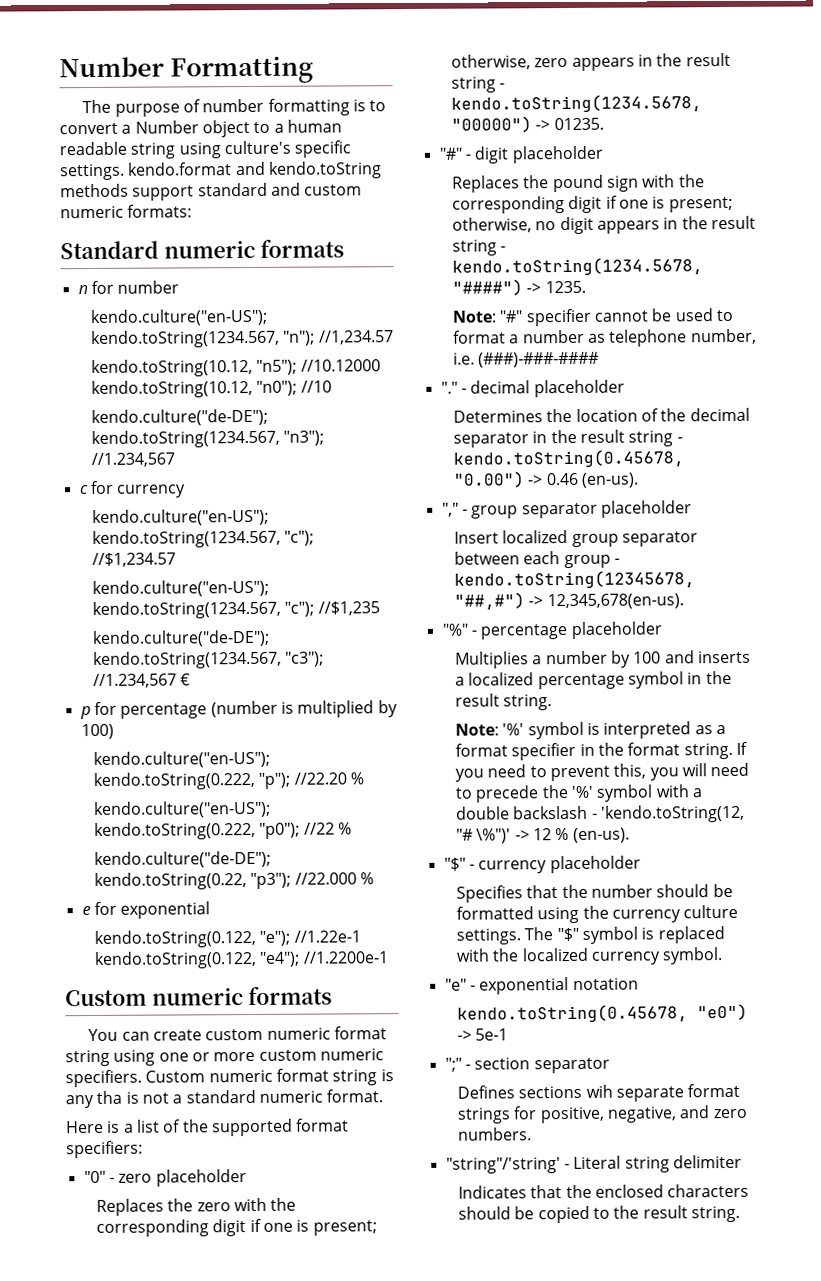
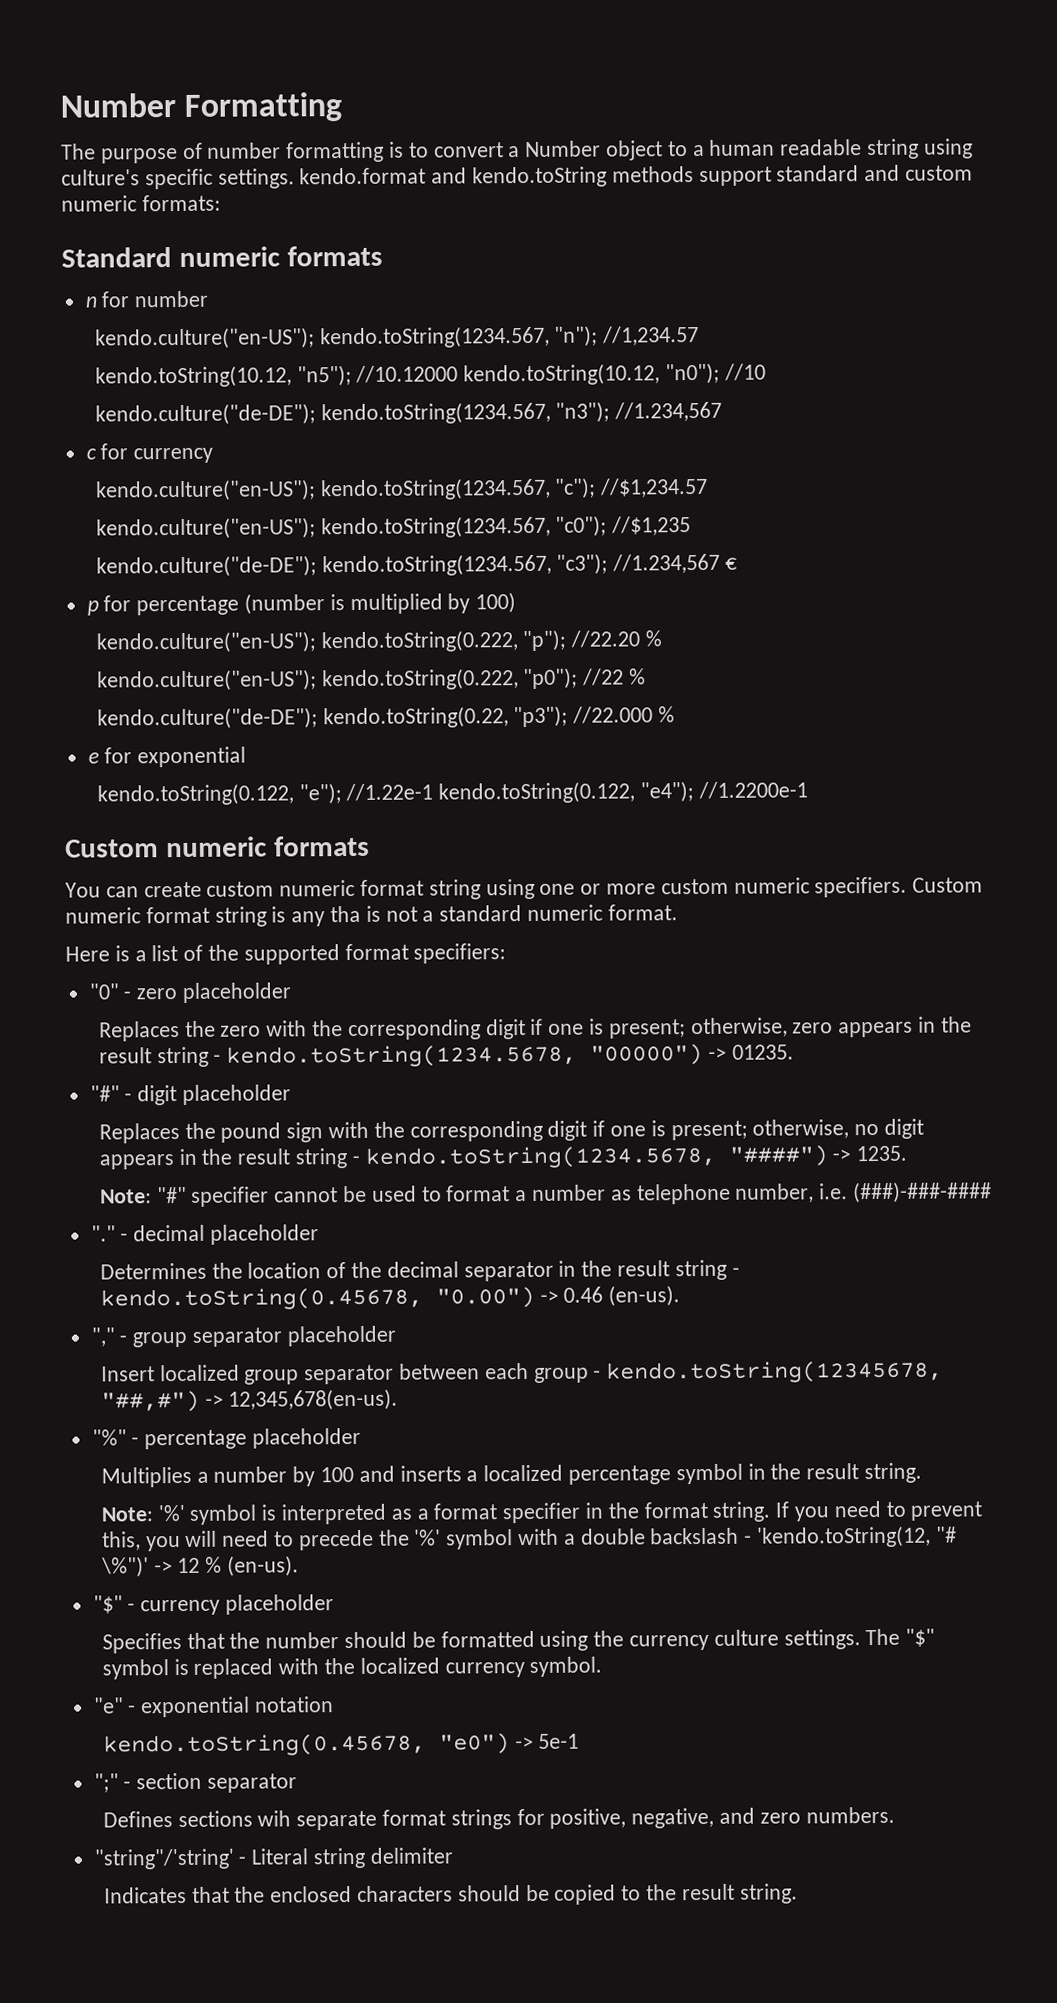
- kendo.culture("en-US"); kendo.toString(1234.567, "c"); //$1,235
+ kendo.culture("en-US"); kendo.toString(1234.567, "c0"); //$1,235

